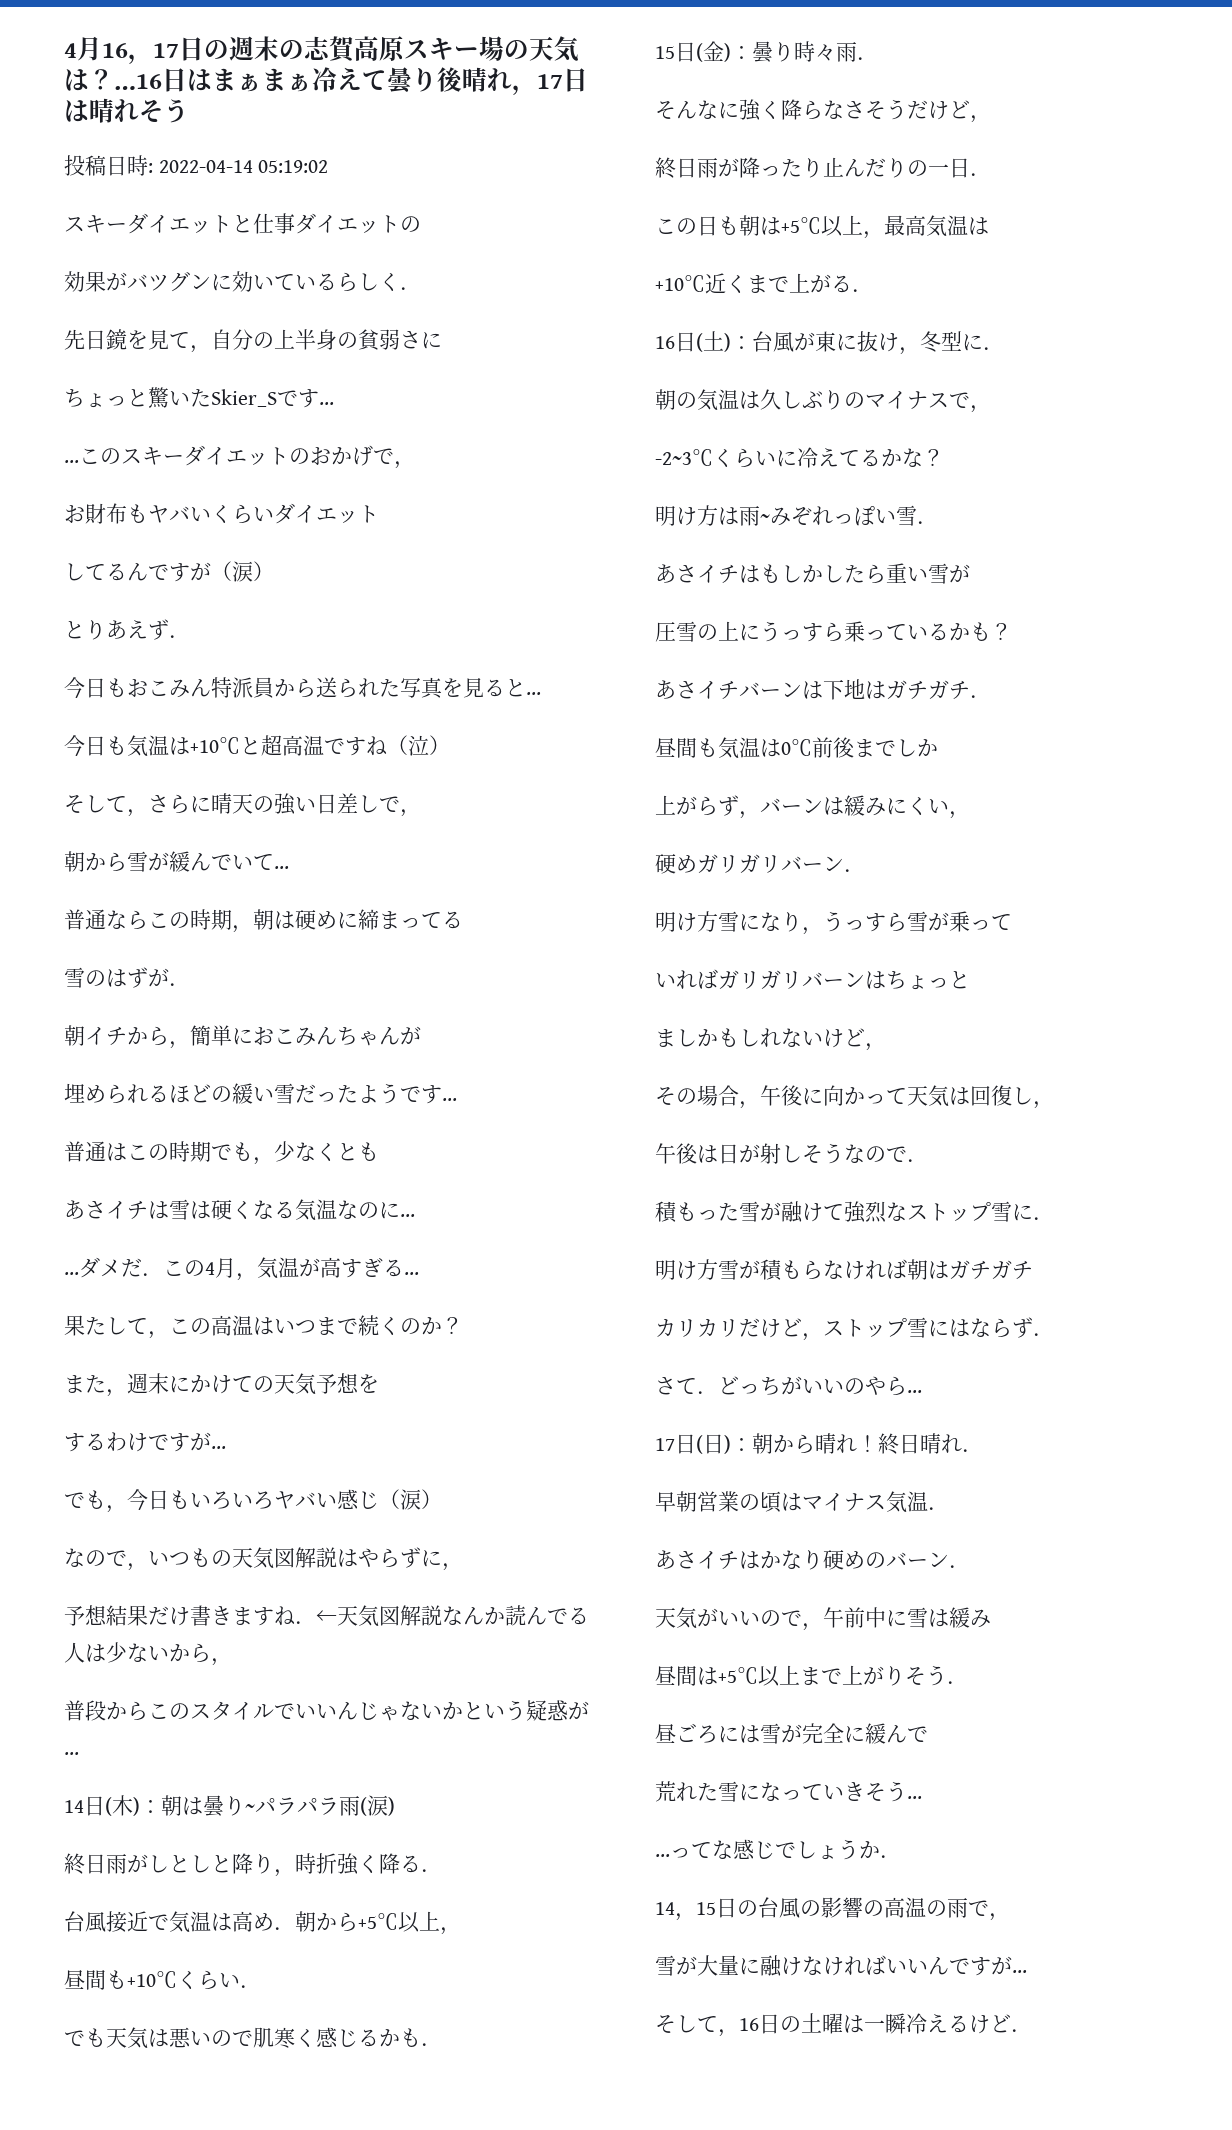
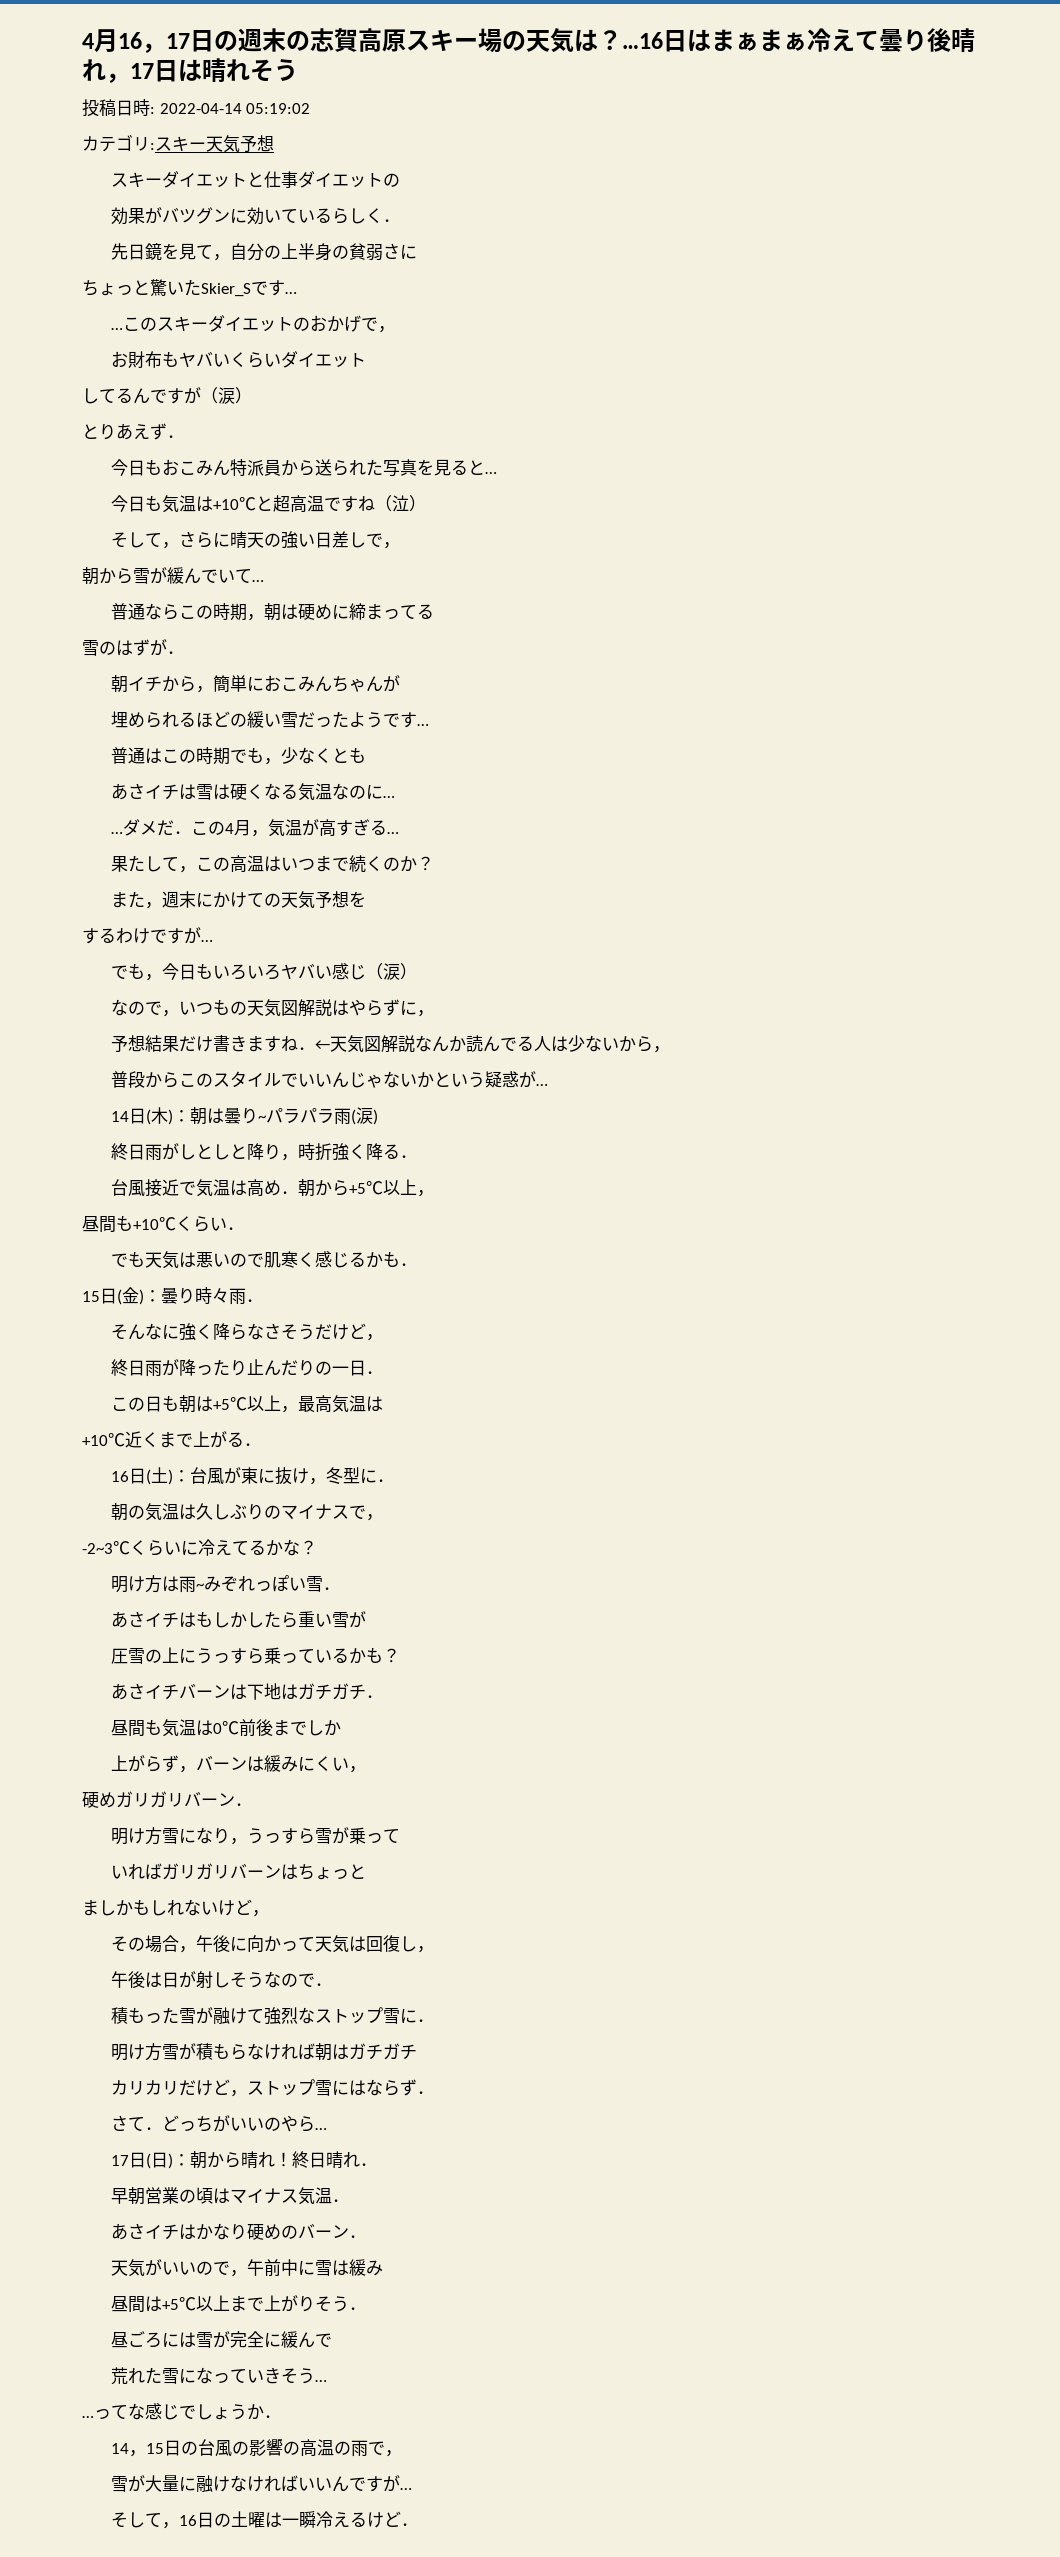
+ カテゴリ:スキー天気予想

